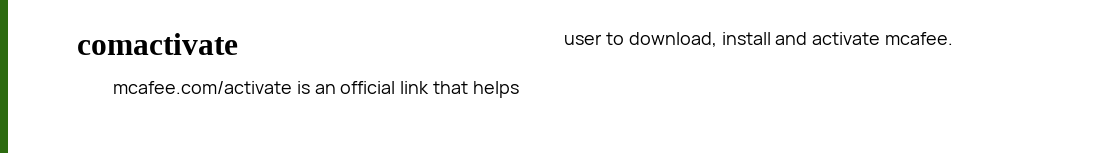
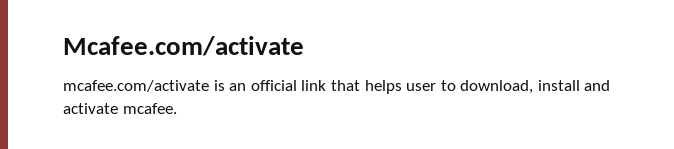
- comactivate
+ Mcafee.com/activate

